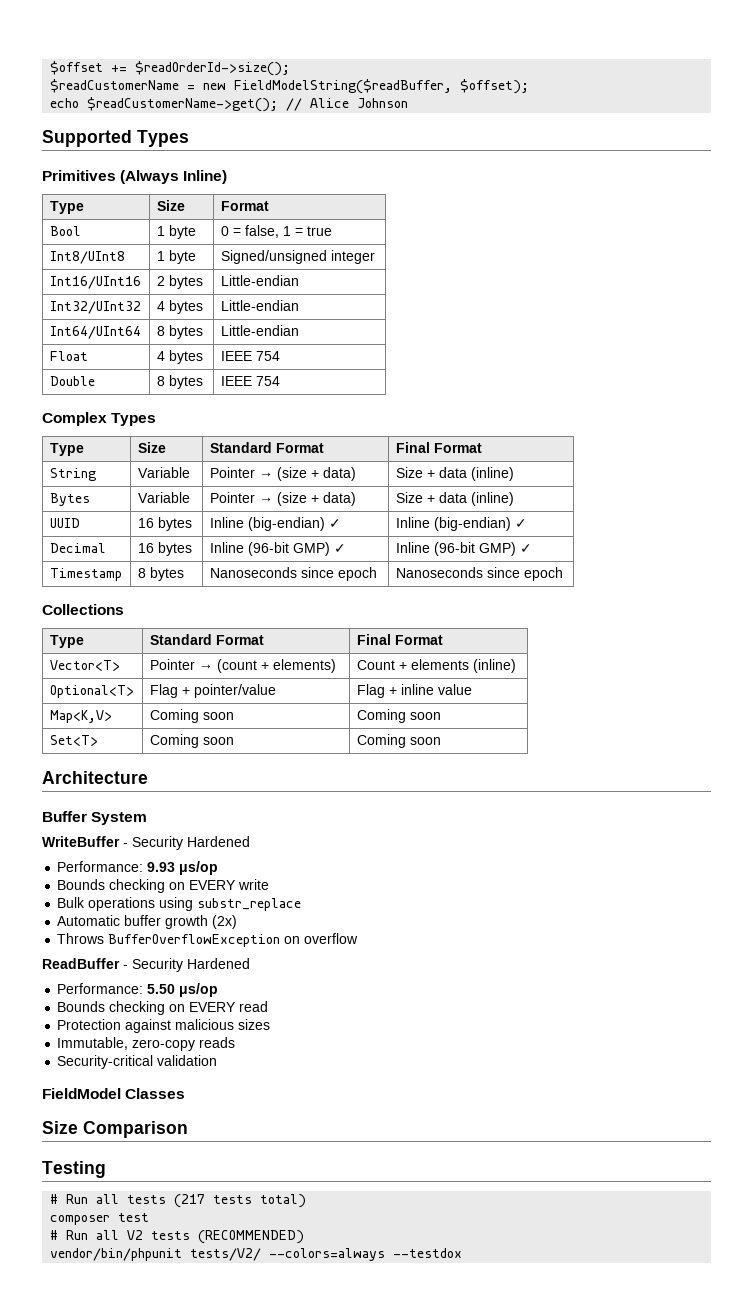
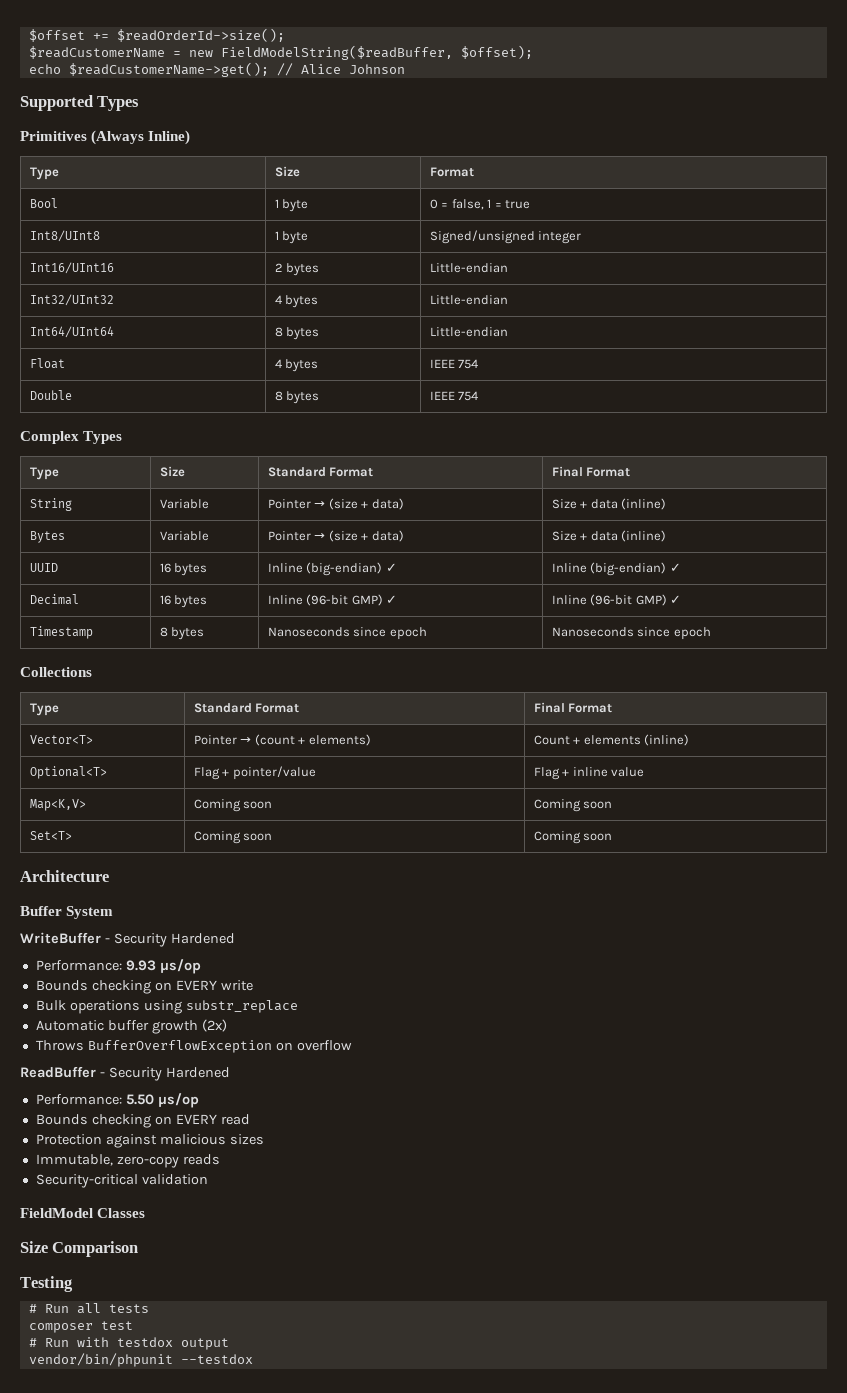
- # Run all tests (217 tests total)
+ # Run all tests
- # Run all V2 tests (RECOMMENDED)
+ # Run with testdox output
- vendor/bin/phpunit tests/V2/ --colors=always --testdox
+ vendor/bin/phpunit --testdox

